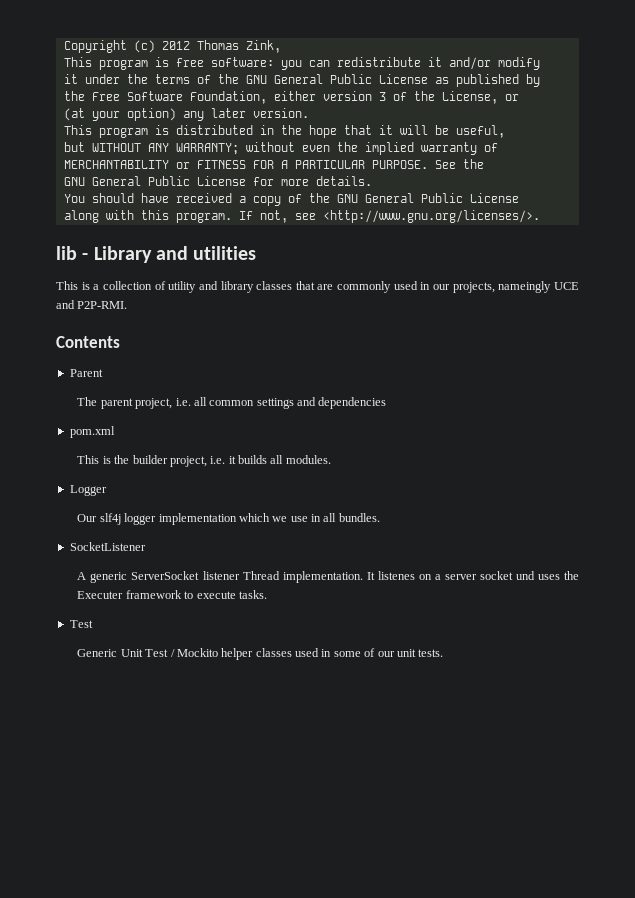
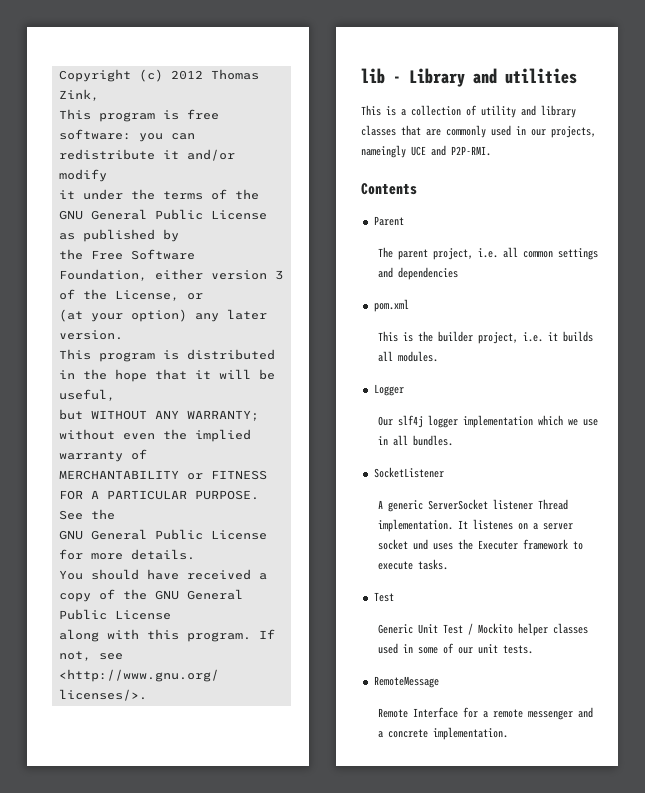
+ RemoteMessage
+ Remote Interface for a remote messenger and a concrete implementation.

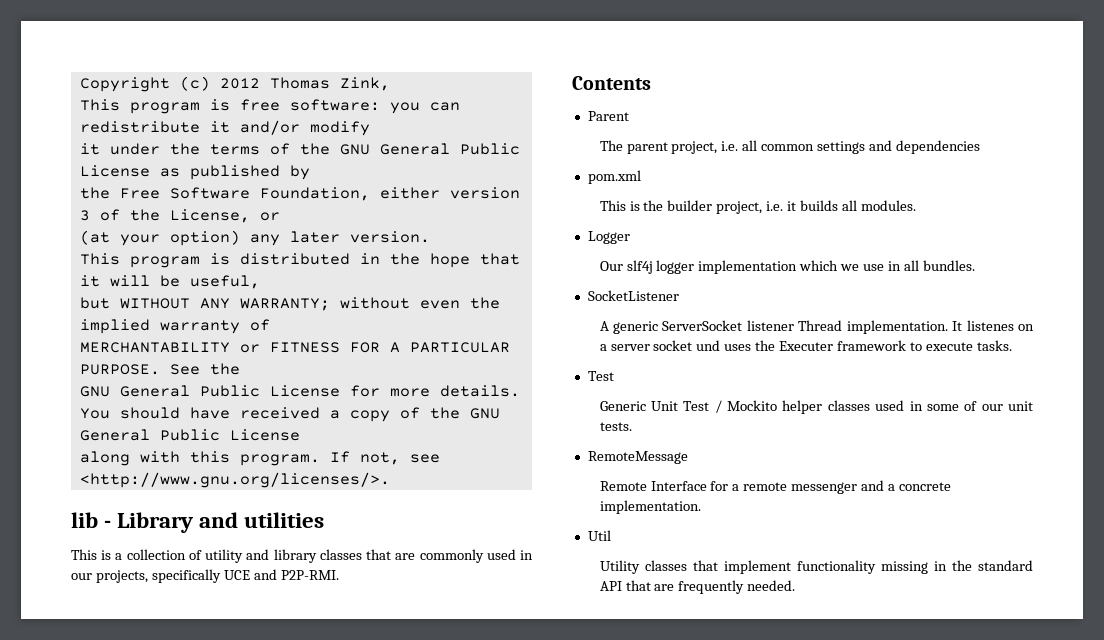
- This is a collection of utility and library classes that are commonly used in our projects, nameingly UCE and P2P-RMI.
+ This is a collection of utility and library classes that are commonly used in our projects, specifically UCE and P2P-RMI.
+ Util
+ Utility classes that implement functionality missing in the standard API that are frequently needed.

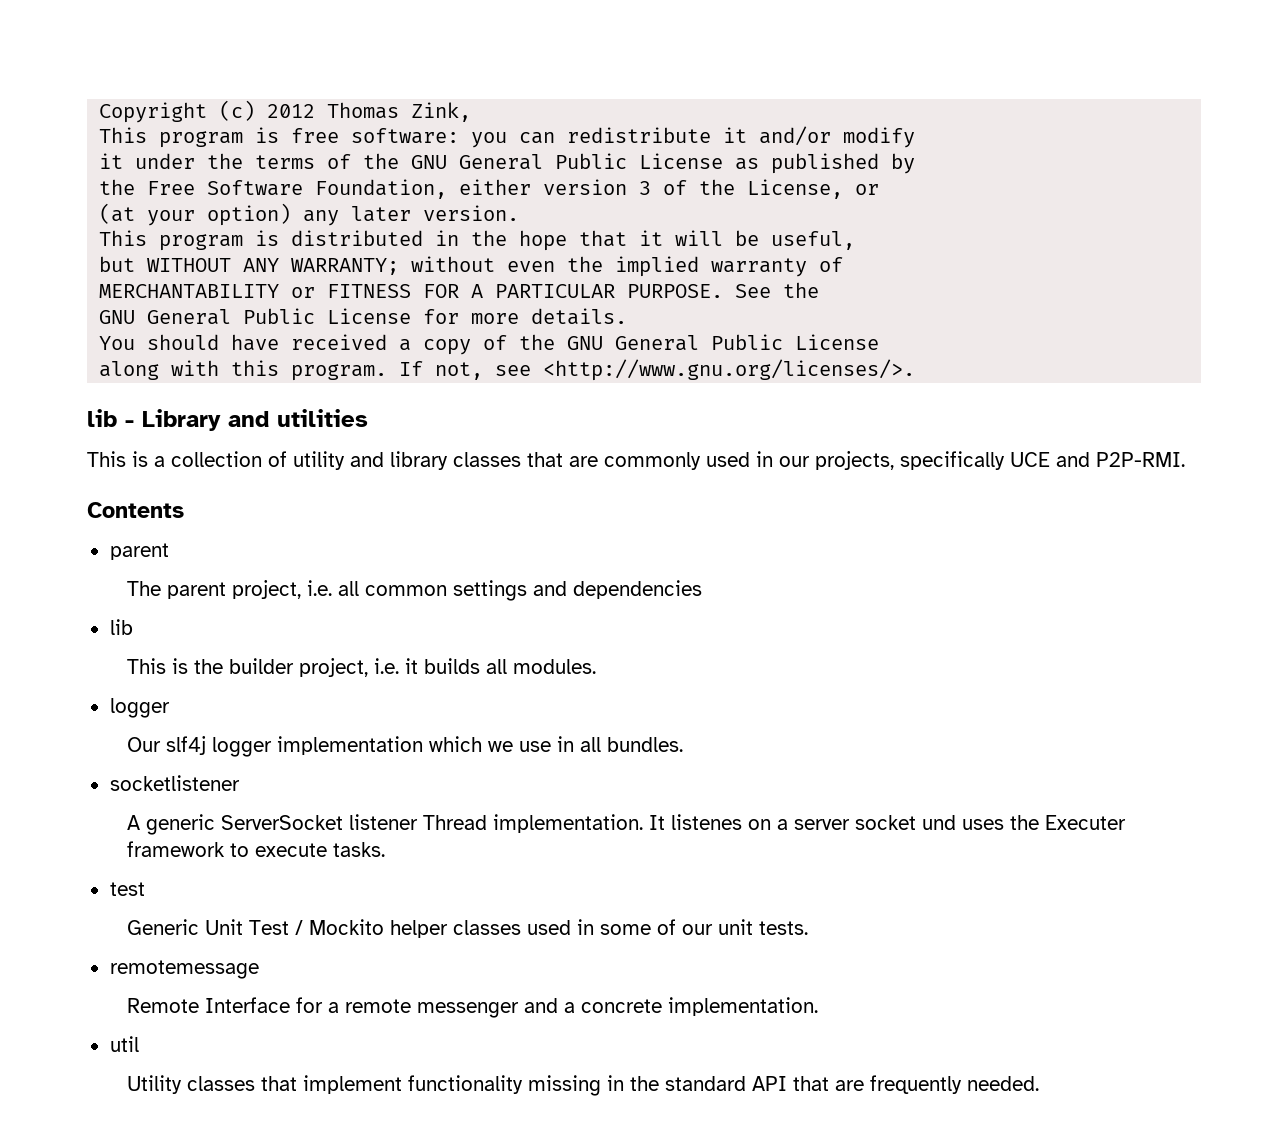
  Contents
- Parent
+ parent
  The parent project, i.e. all common settings and dependencies
- pom.xml
+ lib
  This is the builder project, i.e. it builds all modules.
- Logger
+ logger
- SocketListener
+ socketlistener
  It listenes on a server socket und uses the Executer framework to execute tasks.
- Test
+ test
- RemoteMessage
+ remotemessage
- Util
+ util

